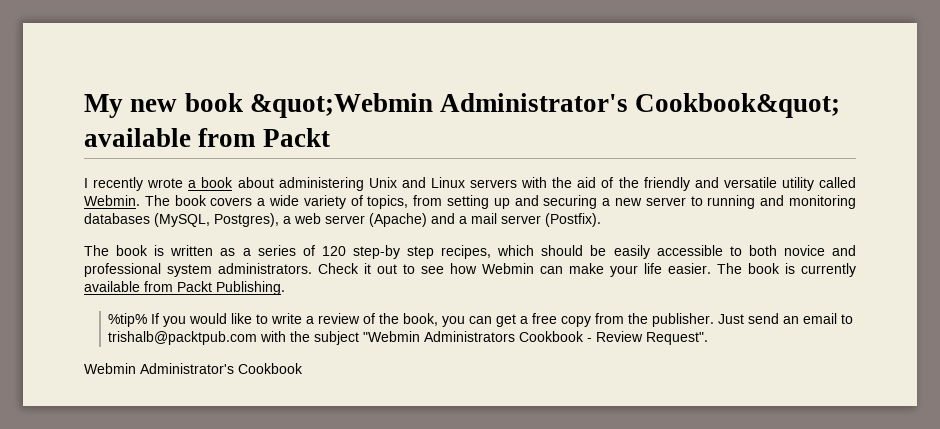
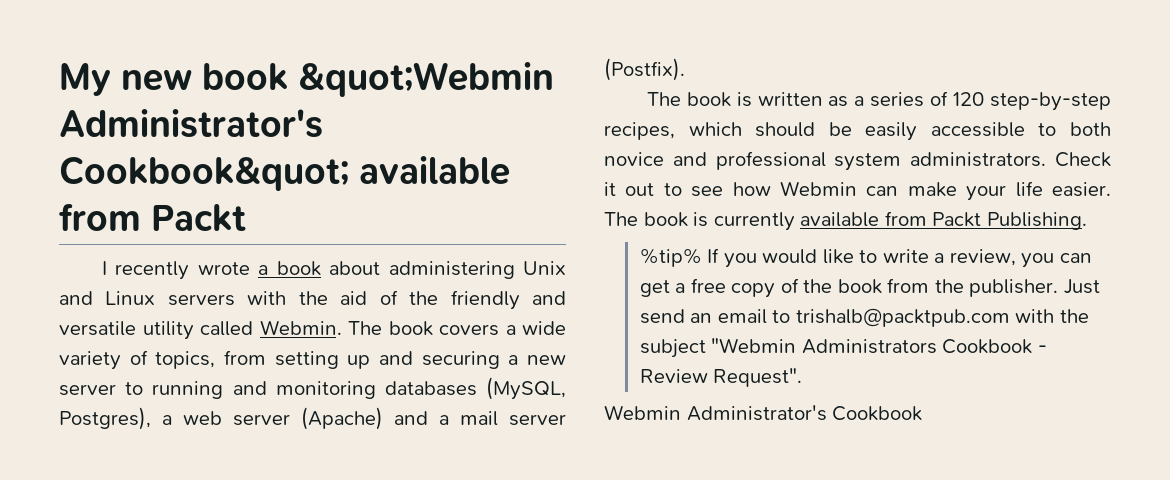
- The book is written as a series of 120 step-by step recipes, which should be easily accessible to both novice and professional system administrators.
+ The book is written as a series of 120 step-by-step recipes, which should be easily accessible to both novice and professional system administrators.
- %tip% If you would like to write a review of the book, you can get a free copy from the publisher.
+ %tip% If you would like to write a review, you can get a free copy of the book from the publisher.

